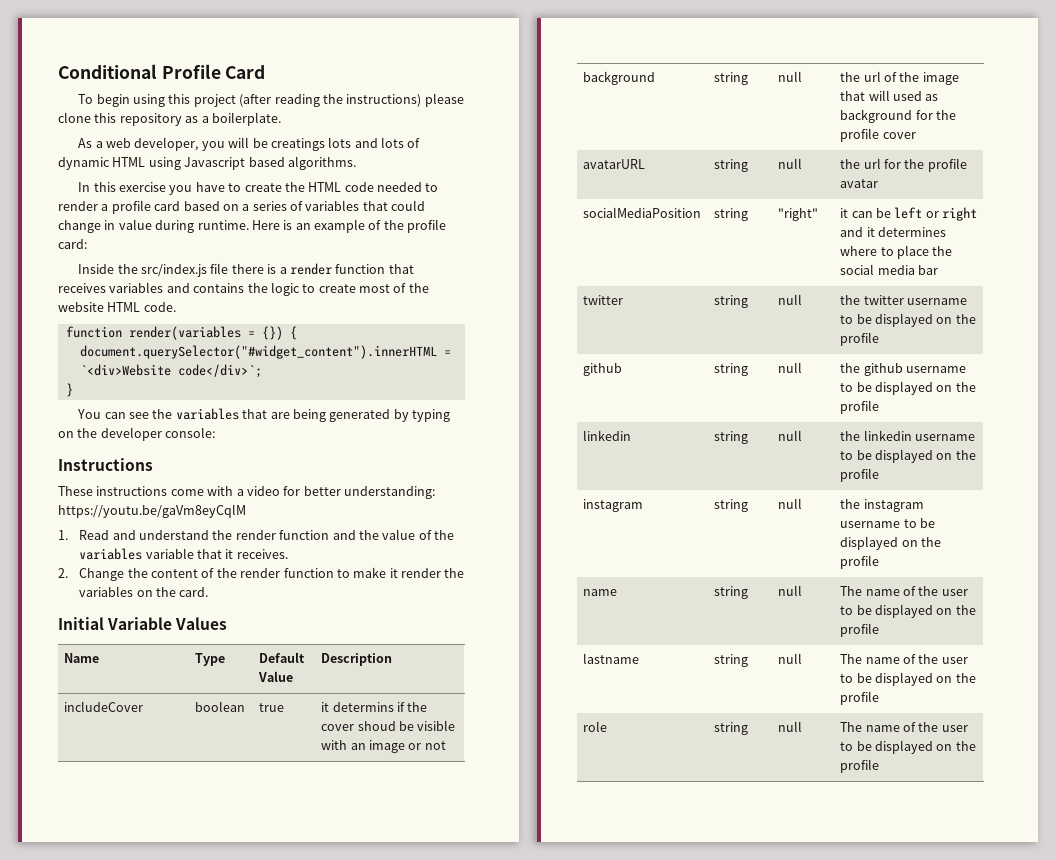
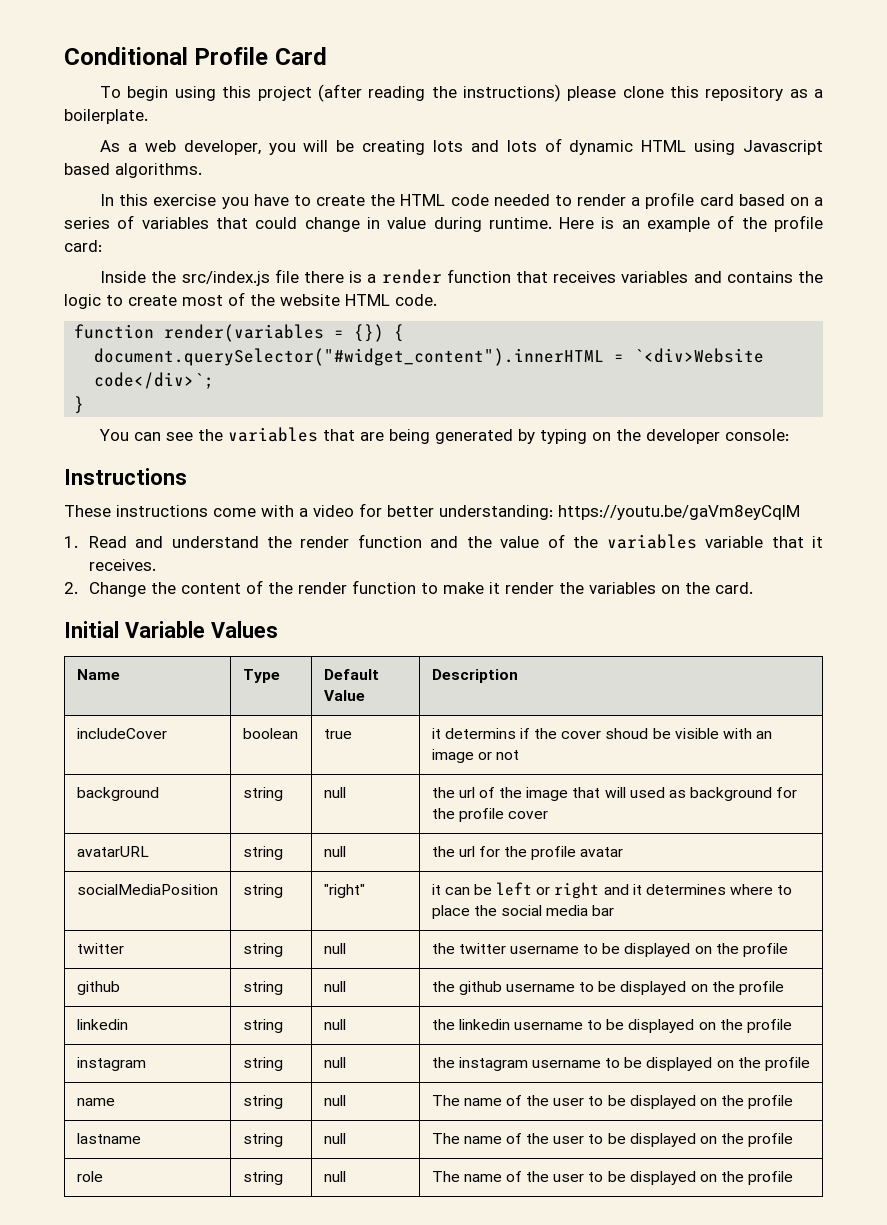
- As a web developer, you will be creatings lots and lots of dynamic HTML using Javascript based algorithms.
+ As a web developer, you will be creating lots and lots of dynamic HTML using Javascript based algorithms.

